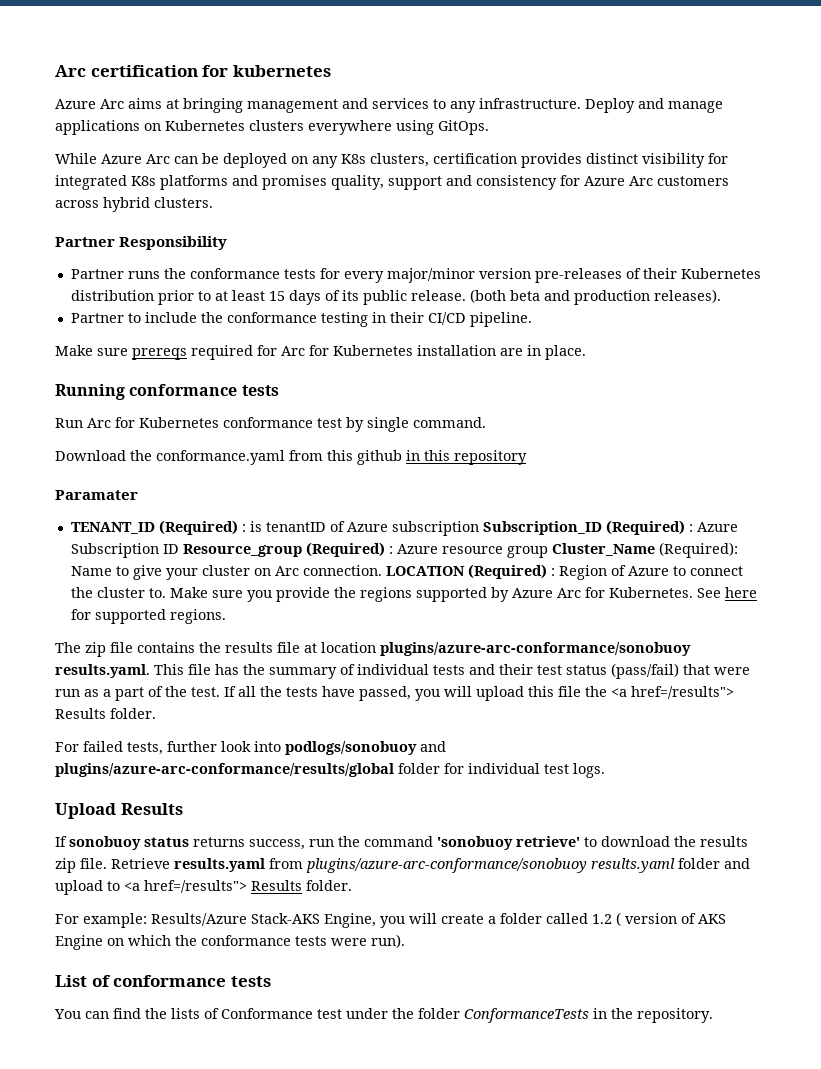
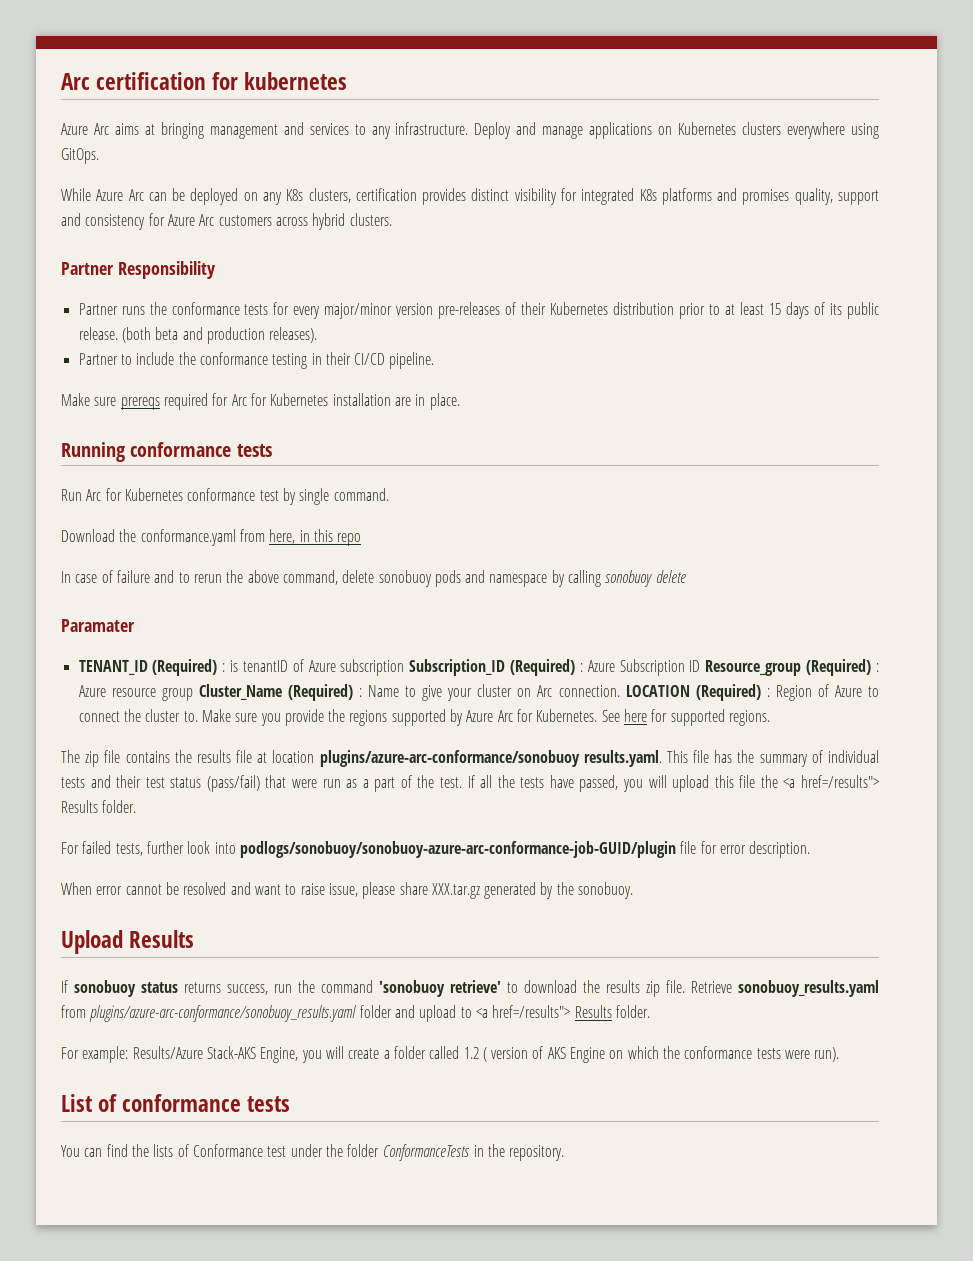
- Download the conformance.yaml from this github in this repository
+ Download the conformance.yaml from here, in this repo
+ In case of failure and to rerun the above command, delete sonobuoy pods and namespace by calling sonobuoy delete
- TENANT_ID (Required) : is tenantID of Azure subscription Subscription_ID (Required) : Azure Subscription ID Resource_group (Required) : Azure resource group Cluster_Name (Required): Name to give your cluster on Arc connection.
+ TENANT_ID (Required) : is tenantID of Azure subscription Subscription_ID (Required) : Azure Subscription ID Resource_group (Required) : Azure resource group Cluster_Name (Required) : Name to give your cluster on Arc connection.
- For failed tests, further look into podlogs/sonobuoy and plugins/azure-arc-conformance/results/global folder for individual test logs.
+ For failed tests, further look into podlogs/sonobuoy/sonobuoy-azure-arc-conformance-job-GUID/plugin file for error description.
+ When error cannot be resolved and want to raise issue, please share XXX.tar.gz generated by the sonobuoy.
- Retrieve results.yaml from plugins/azure-arc-conformance/sonobuoy results.yaml folder and upload to <a href=/results"> Results folder.
+ Retrieve sonobuoy_results.yaml from plugins/azure-arc-conformance/sonobuoy_results.yaml folder and upload to <a href=/results"> Results folder.

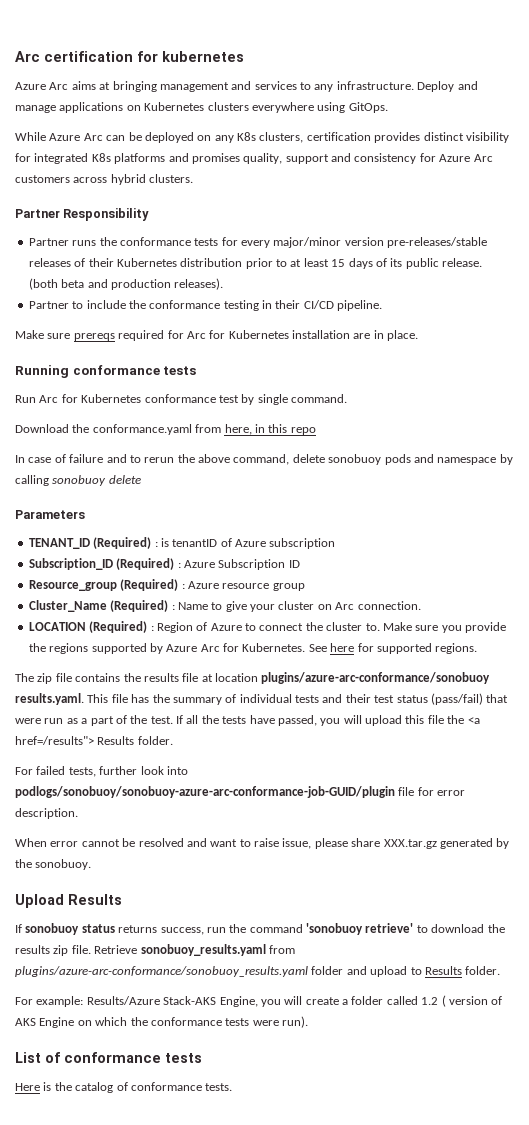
- Partner runs the conformance tests for every major/minor version pre-releases of their Kubernetes distribution prior to at least 15 days of its public release.
+ Partner runs the conformance tests for every major/minor version pre-releases/stable releases of their Kubernetes distribution prior to at least 15 days of its public release.
- Paramater
+ Parameters
- TENANT_ID (Required) : is tenantID of Azure subscription Subscription_ID (Required) : Azure Subscription ID Resource_group (Required) : Azure resource group Cluster_Name (Required) : Name to give your cluster on Arc connection. LOCATION (Required) : Region of Azure to connect the cluster to.
+ TENANT_ID (Required) : is tenantID of Azure subscription
+ Subscription_ID (Required) : Azure Subscription ID
+ Resource_group (Required) : Azure resource group
+ Cluster_Name (Required) : Name to give your cluster on Arc connection.
+ LOCATION (Required) : Region of Azure to connect the cluster to.
- Retrieve sonobuoy_results.yaml from plugins/azure-arc-conformance/sonobuoy_results.yaml folder and upload to <a href=/results"> Results folder.
+ Retrieve sonobuoy_results.yaml from plugins/azure-arc-conformance/sonobuoy_results.yaml folder and upload to Results folder.
- You can find the lists of Conformance test under the folder ConformanceTests in the repository.
+ Here is the catalog of conformance tests.

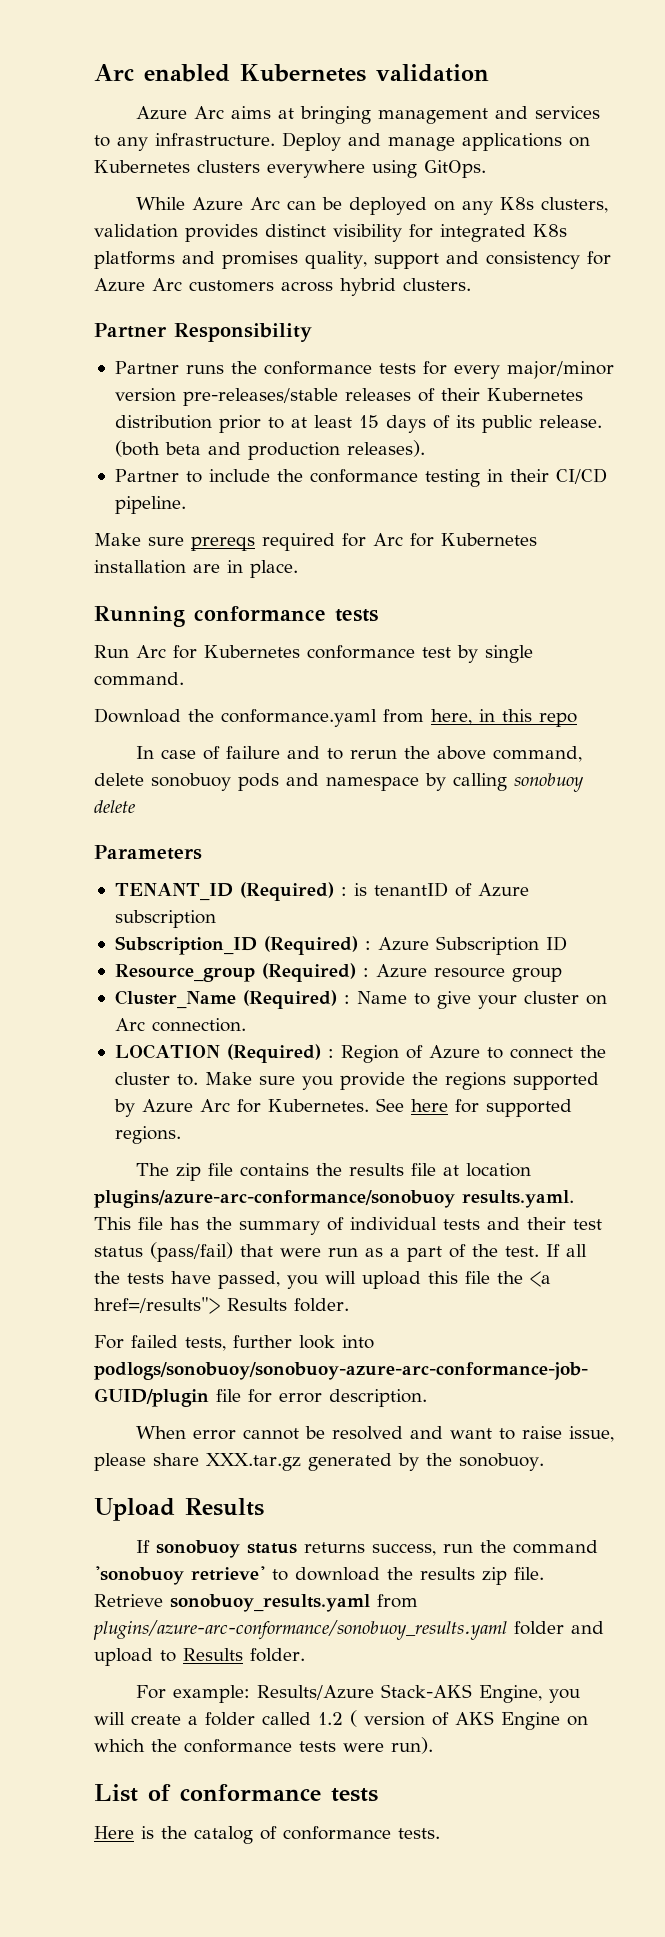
- Arc certification for kubernetes
+ Arc enabled Kubernetes validation
- While Azure Arc can be deployed on any K8s clusters, certification provides distinct visibility for integrated K8s platforms and promises quality, support and consistency for Azure Arc customers across hybrid clusters.
+ While Azure Arc can be deployed on any K8s clusters, validation provides distinct visibility for integrated K8s platforms and promises quality, support and consistency for Azure Arc customers across hybrid clusters.

